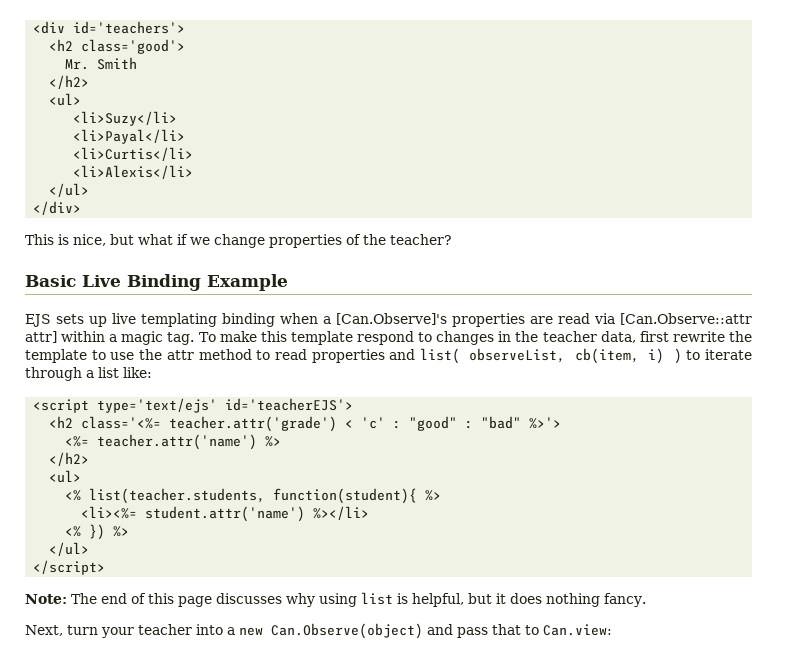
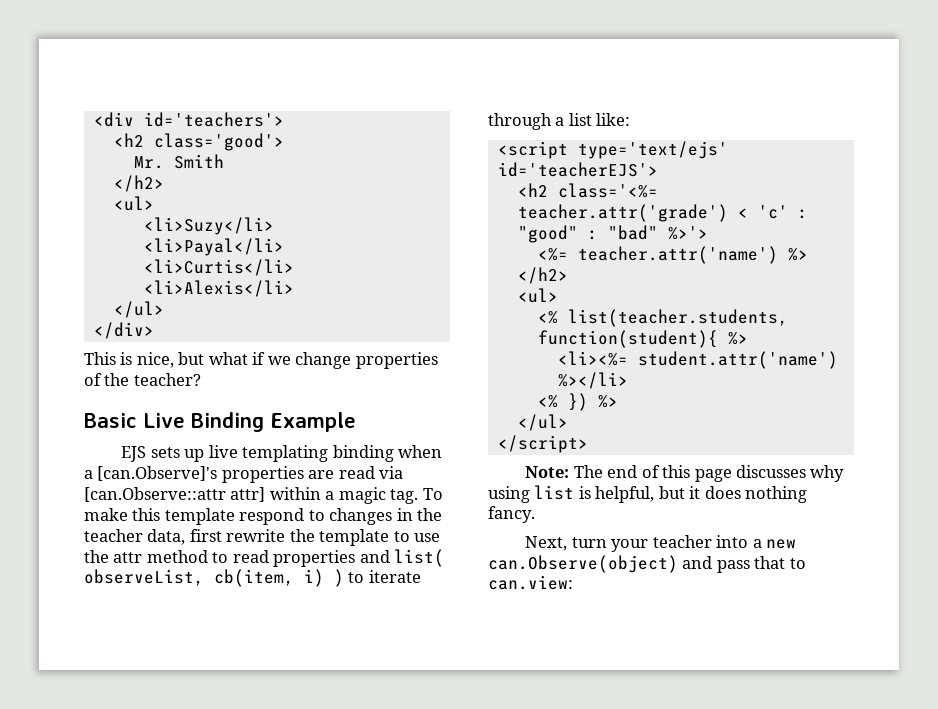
- EJS sets up live templating binding when a [Can.Observe]'s properties are read via [Can.Observe::attr attr] within a magic tag.
+ EJS sets up live templating binding when a [can.Observe]'s properties are read via [can.Observe::attr attr] within a magic tag.
- Next, turn your teacher into a new Can.Observe(object) and pass that to Can.view:
+ Next, turn your teacher into a new can.Observe(object) and pass that to can.view:

